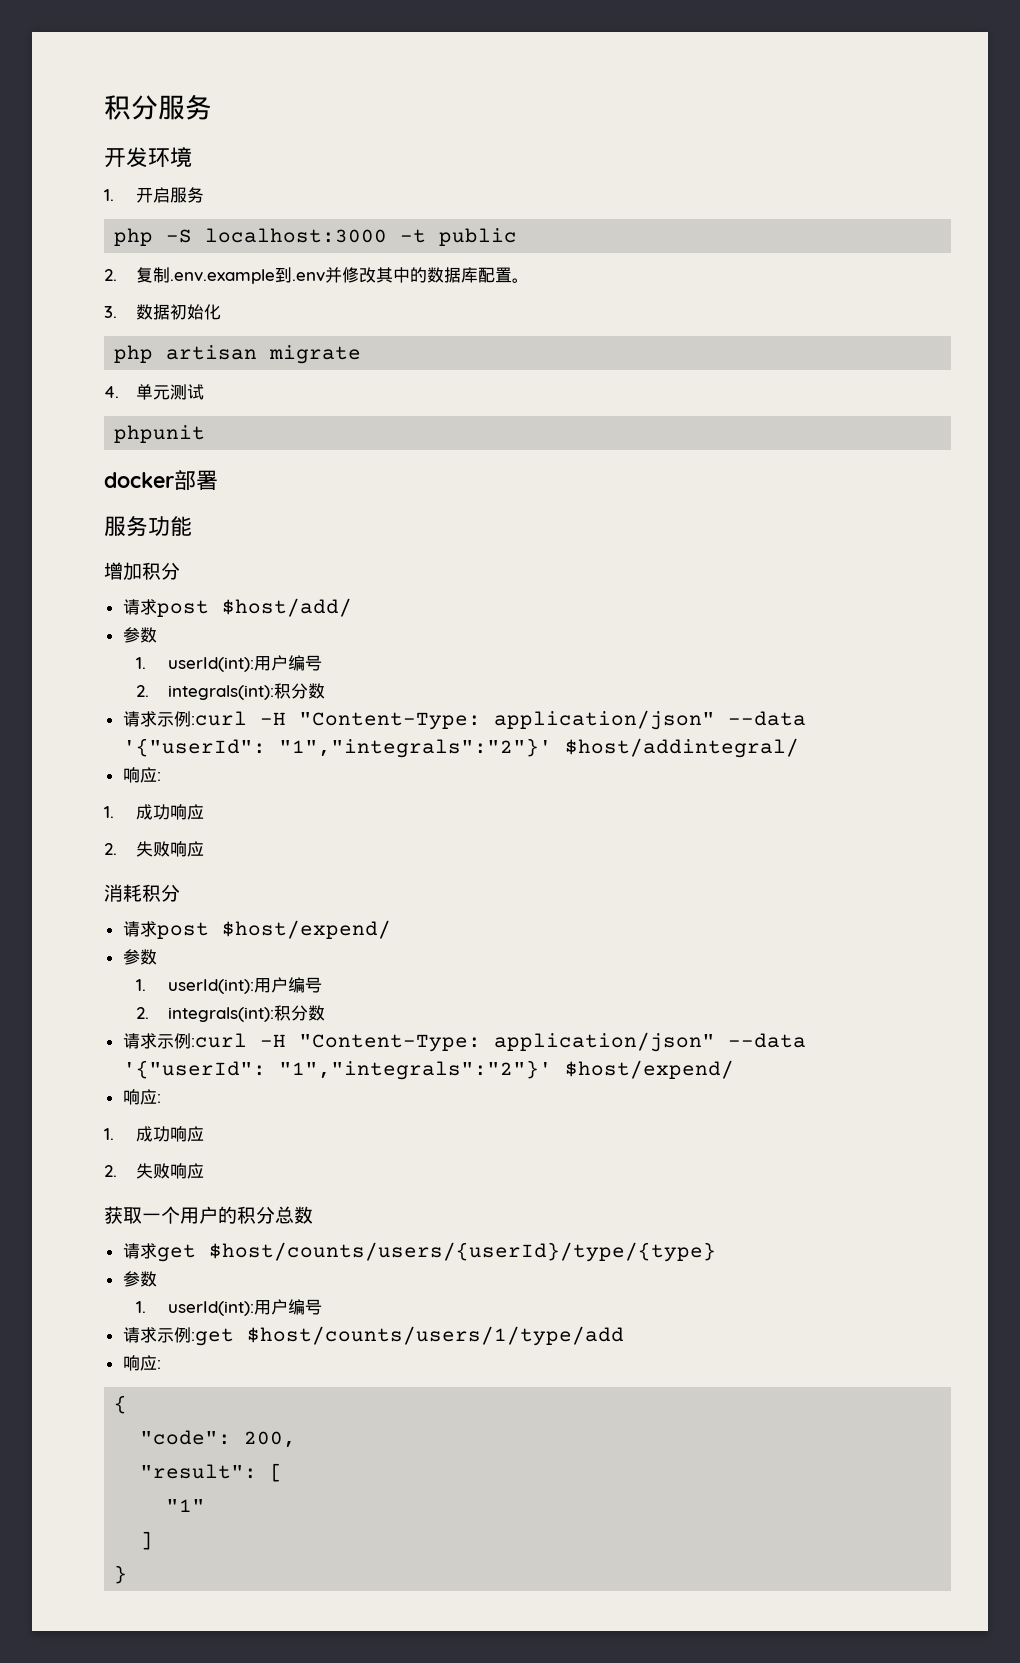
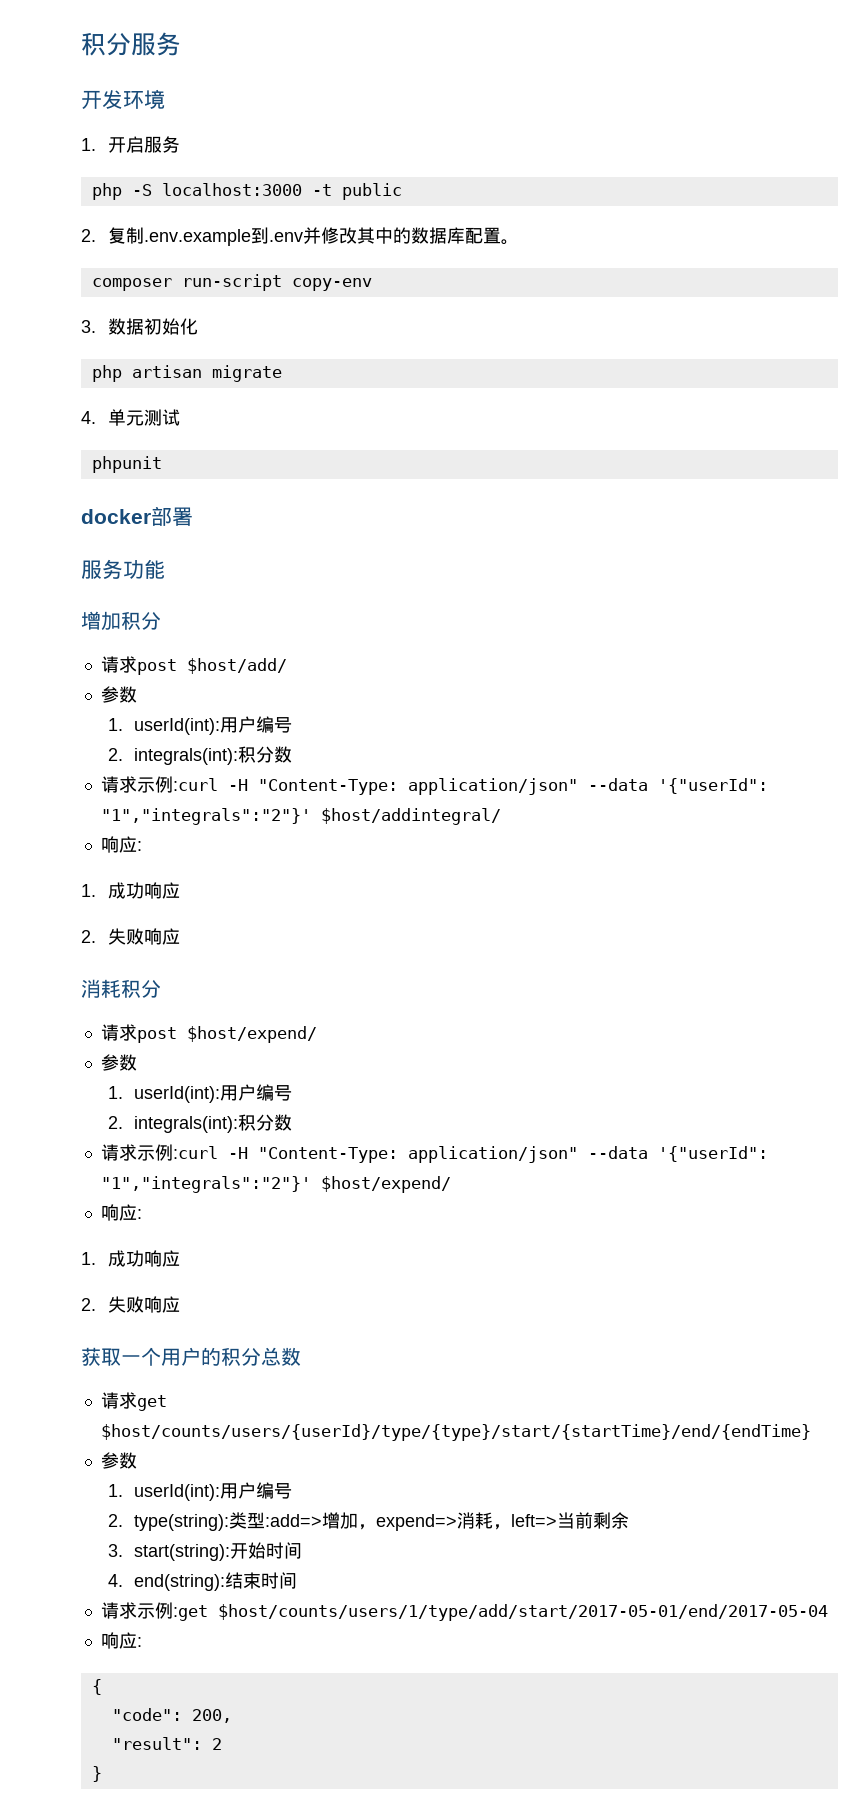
+ composer run-script copy-env
- 请求get $host/counts/users/{userId}/type/{type}
+ 请求get $host/counts/users/{userId}/type/{type}/start/{startTime}/end/{endTime}
  参数
  1. userId(int):用户编号
+ 2. type(string):类型:add=>增加，expend=>消耗，left=>当前剩余
+ 3. start(string):开始时间
+ 4. end(string):结束时间
- 请求示例:get $host/counts/users/1/type/add
+ 请求示例:get $host/counts/users/1/type/add/start/2017-05-01/end/2017-05-04
- "result": [
- "1"
- ]
+ "result": 2

